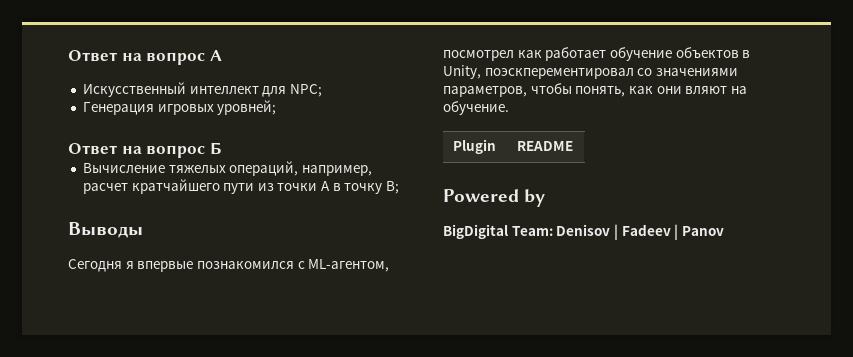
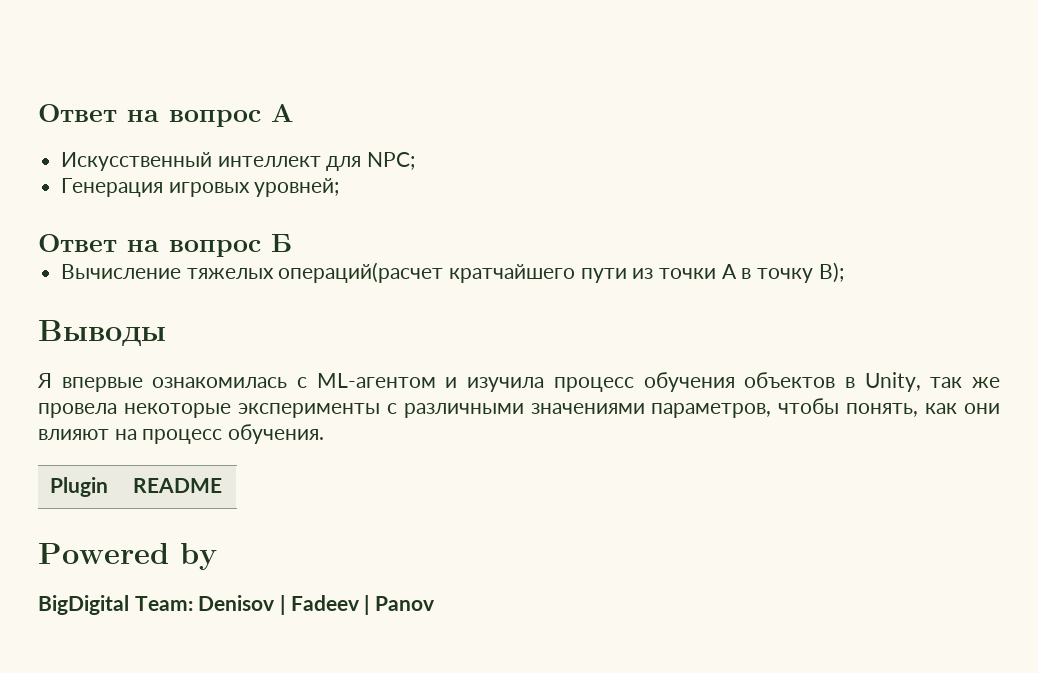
- Вычисление тяжелых операций, например, расчет кратчайшего пути из точки А в точку В;
+ Вычисление тяжелых операций(расчет кратчайшего пути из точки А в точку В);
- Сегодня я впервые познакомился с ML-агентом, посмотрел как работает обучение объектов в Unity, поэскперементировал со значениями параметров, чтобы понять, как они вляют на обучение.
+ Я впервые ознакомилась с ML-агентом и изучила процесс обучения объектов в Unity, так же провела некоторые эксперименты с различными значениями параметров, чтобы понять, как они влияют на процесс обучения.

